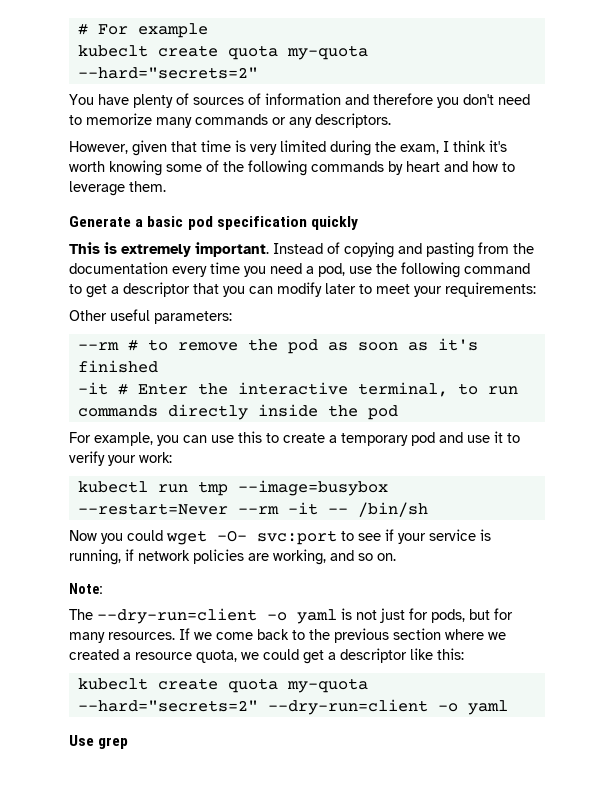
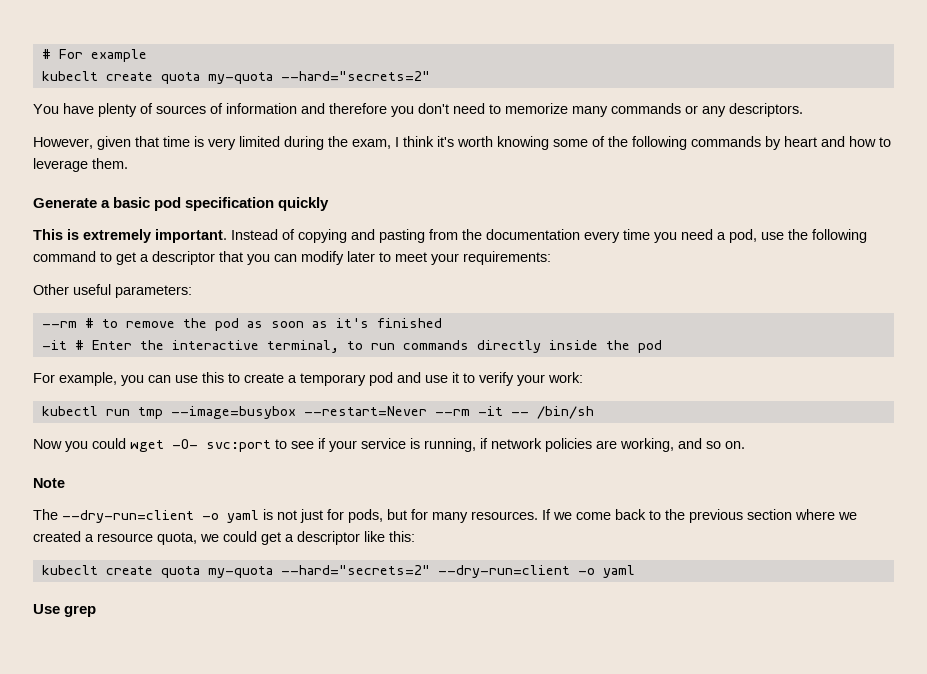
- Note:
+ Note

